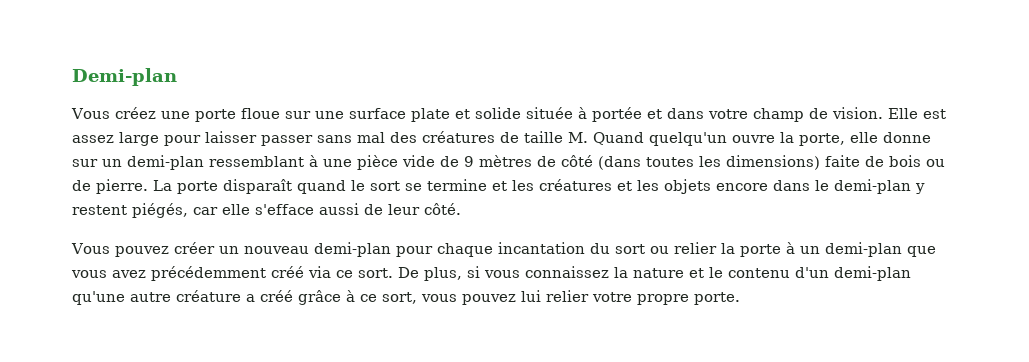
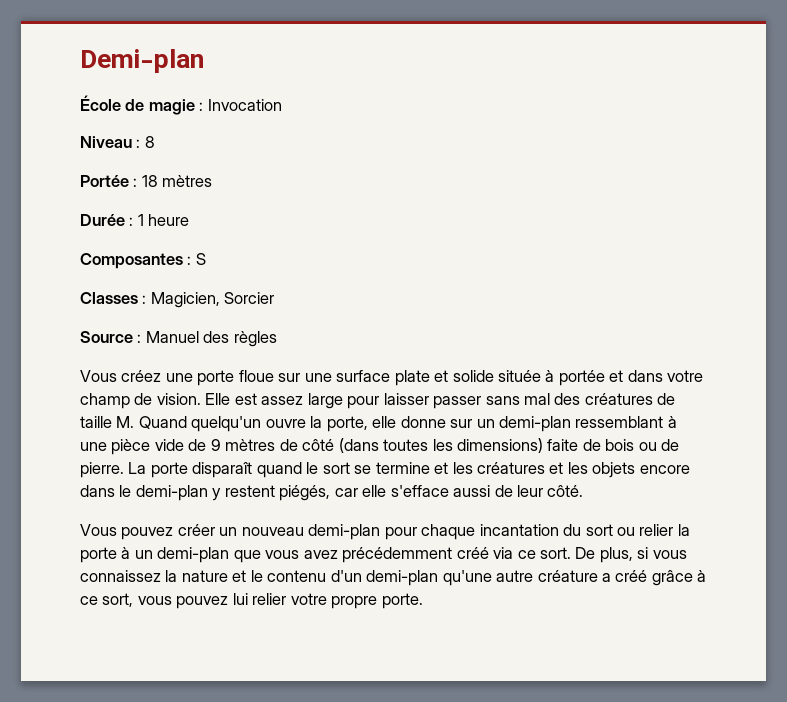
+ École de magie : Invocation
+ Niveau : 8
+ Portée : 18 mètres
+ Durée : 1 heure
+ Composantes : S
+ Classes : Magicien, Sorcier
+ Source : Manuel des règles

